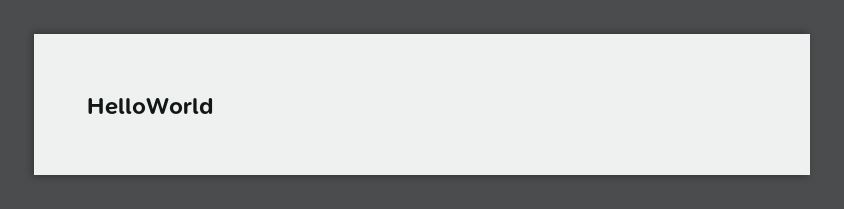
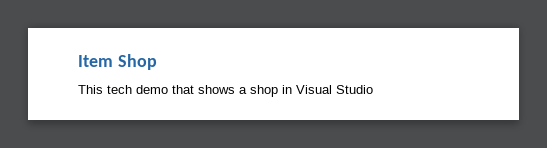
- HelloWorld
+ Item Shop
+ This tech demo that shows a shop in Visual Studio

